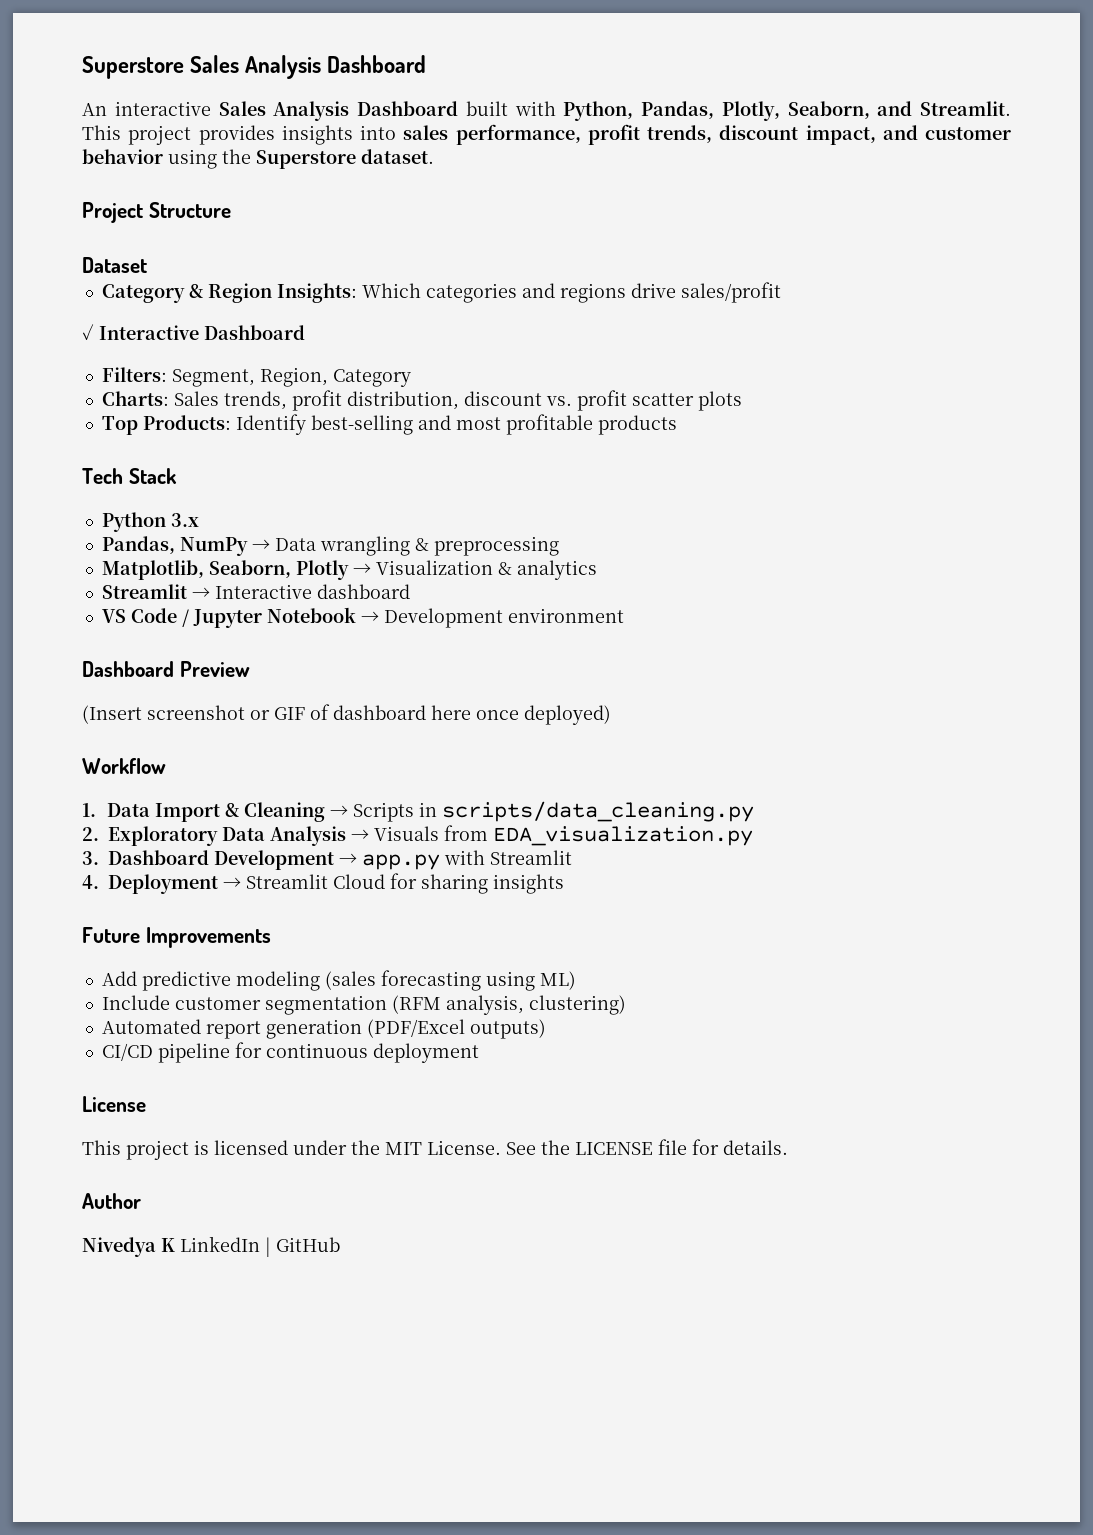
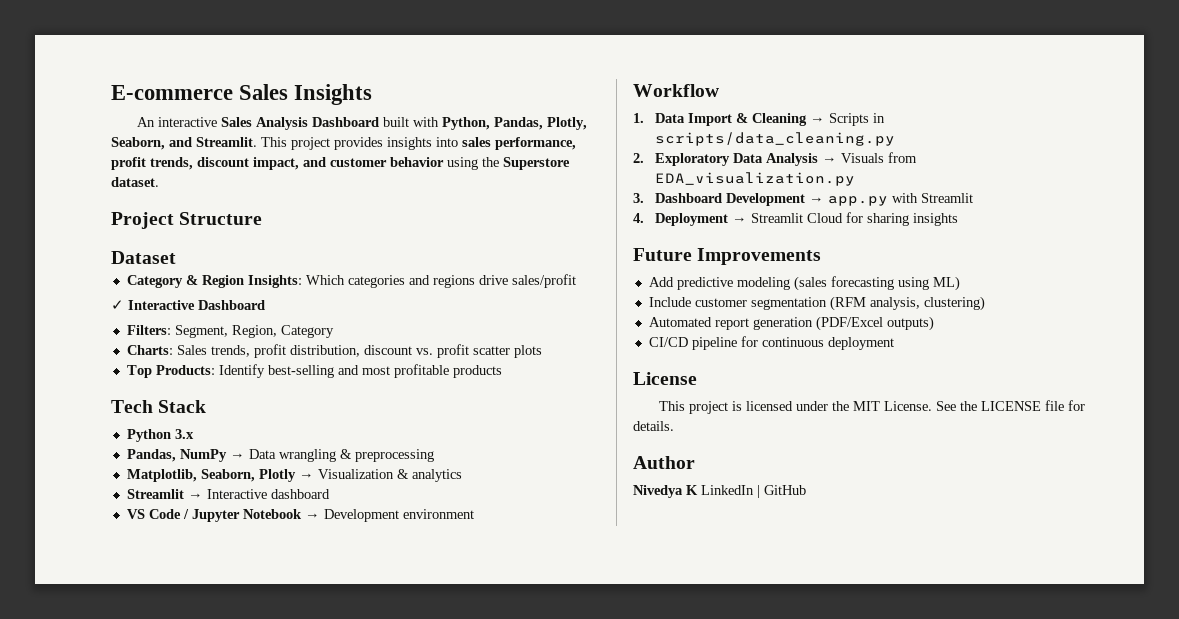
- Superstore Sales Analysis Dashboard
+ E-commerce Sales Insights
- Dashboard Preview
- (Insert screenshot or GIF of dashboard here once deployed)

